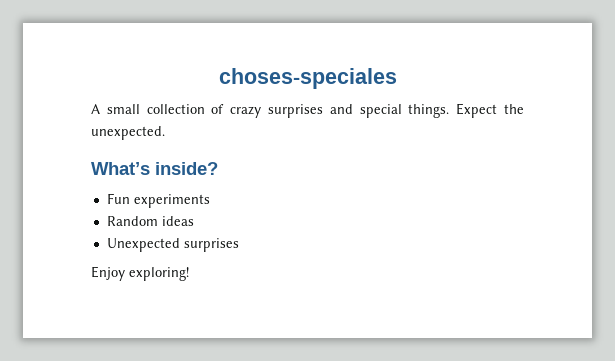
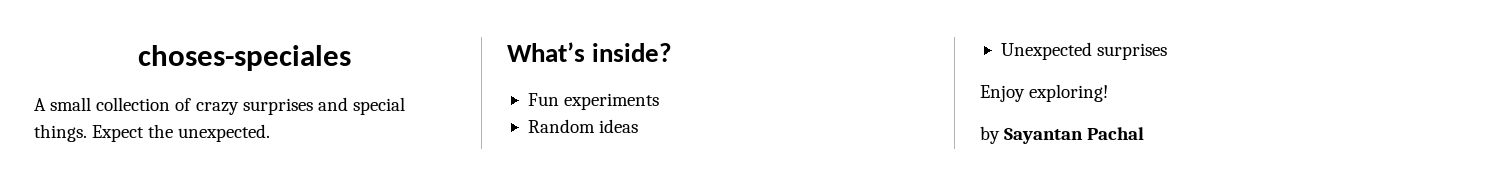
+ by Sayantan Pachal

